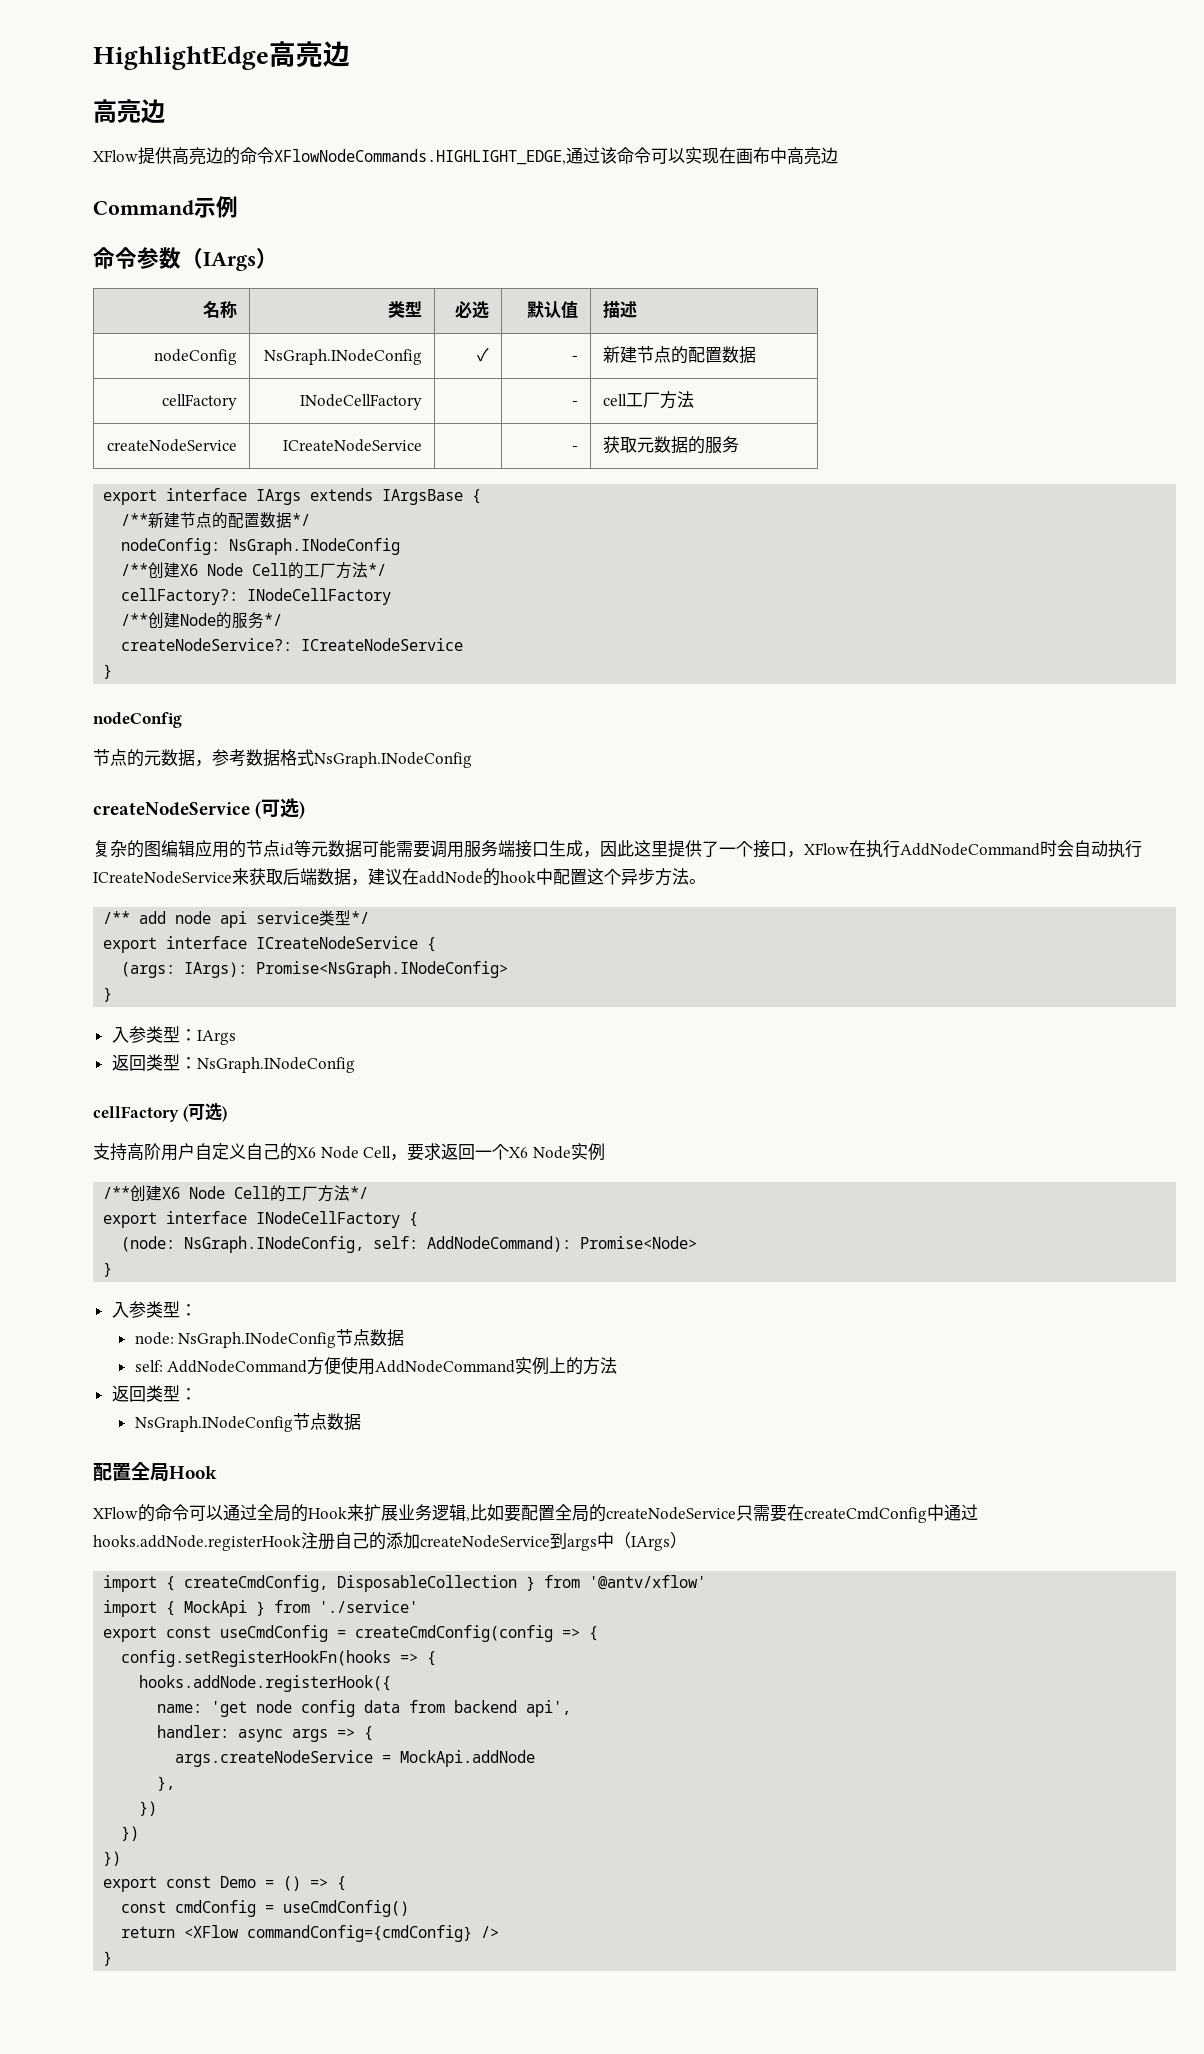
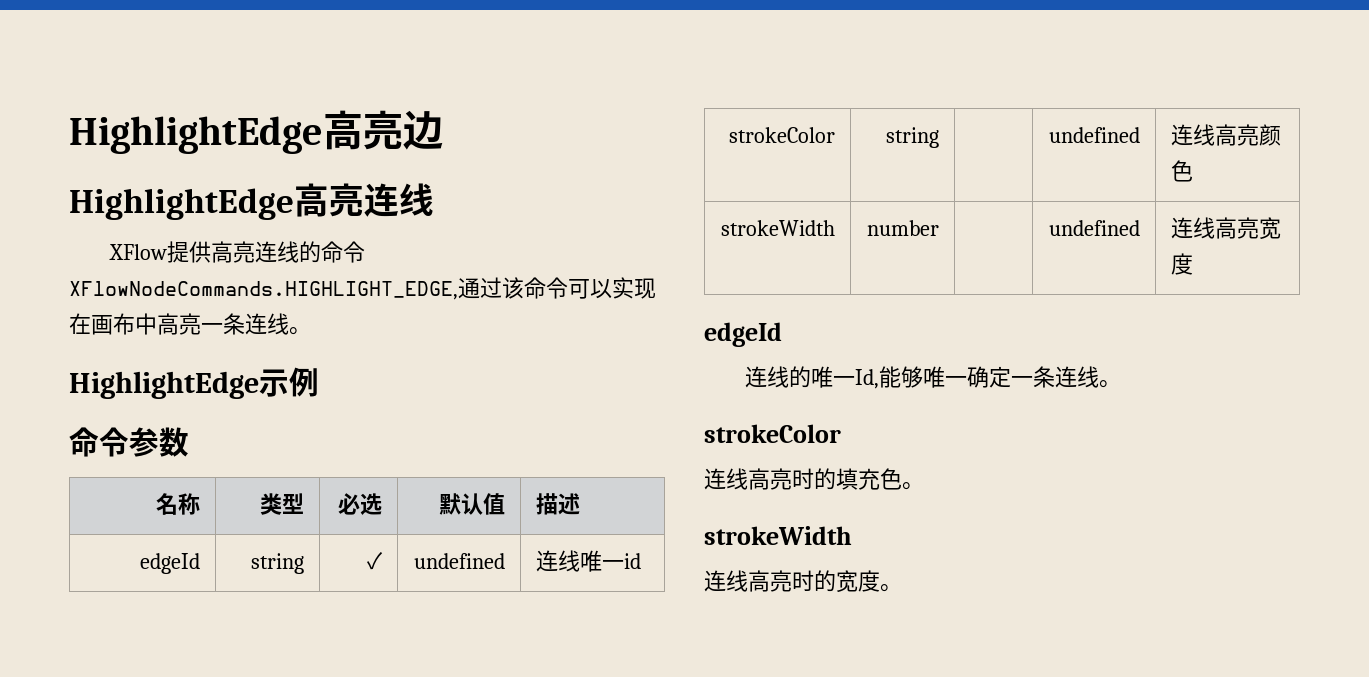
  HighlightEdge高亮边
- 高亮边
+ HighlightEdge高亮连线
- XFlow提供高亮边的命令XFlowNodeCommands.HIGHLIGHT_EDGE,通过该命令可以实现在画布中高亮边
- Command示例
+ XFlow提供高亮连线的命令XFlowNodeCommands.HIGHLIGHT_EDGE,通过该命令可以实现在画布中高亮一条连线。
+ HighlightEdge示例
- 命令参数（IArgs）
+ 命令参数
- nodeConfig | NsGraph.INodeConfig | ✓ | - | 新建节点的配置数据
- cellFactory | INodeCellFactory | | - | cell工厂方法
- createNodeService | ICreateNodeService | | - | 获取元数据的服务
- export interface IArgs extends IArgsBase {
- /**新建节点的配置数据*/
- nodeConfig: NsGraph.INodeConfig
- /**创建X6 Node Cell的工厂方法*/
- cellFactory?: INodeCellFactory
- /**创建Node的服务*/
- createNodeService?: ICreateNodeService
- }
- nodeConfig
- 节点的元数据，参考数据格式NsGraph.INodeConfig
- createNodeService (可选)
- 复杂的图编辑应用的节点id等元数据可能需要调用服务端接口生成，因此这里提供了一个接口，XFlow在执行AddNodeCommand时会自动执行ICreateNodeService来获取后端数据，建议在addNode的hook中配置这个异步方法。
- /** add node api service类型*/
- export interface ICreateNodeService {
- (args: IArgs): Promise<NsGraph.INodeConfig>
- }
- 入参类型：IArgs
- 返回类型：NsGraph.INodeConfig
- cellFactory (可选)
- 支持高阶用户自定义自己的X6 Node Cell，要求返回一个X6 Node实例
- /**创建X6 Node Cell的工厂方法*/
- export interface INodeCellFactory {
- (node: NsGraph.INodeConfig, self: AddNodeCommand): Promise<Node>
- }
- 入参类型：
- node: NsGraph.INodeConfig节点数据
- self: AddNodeCommand方便使用AddNodeCommand实例上的方法
- 返回类型：
- NsGraph.INodeConfig节点数据
- 配置全局Hook
- XFlow的命令可以通过全局的Hook来扩展业务逻辑,比如要配置全局的createNodeService只需要在createCmdConfig中通过hooks.addNode.registerHook注册自己的添加createNodeService到args中（IArgs）
- import { createCmdConfig, DisposableCollection } from '@antv/xflow'
- import { MockApi } from './service'
- export const useCmdConfig = createCmdConfig(config => {
- config.setRegisterHookFn(hooks => {
- hooks.addNode.registerHook({
- name: 'get node config data from backend api',
- handler: async args => {
- args.createNodeService = MockApi.addNode
- },
- })
- })
- })
- export const Demo = () => {
- const cmdConfig = useCmdConfig()
- return <XFlow commandConfig={cmdConfig} />
- }
+ edgeId | string | ✓ | undefined | 连线唯一id
+ strokeColor | string | | undefined | 连线高亮颜色
+ strokeWidth | number | | undefined | 连线高亮宽度
+ edgeId
+ 连线的唯一Id,能够唯一确定一条连线。
+ strokeColor
+ 连线高亮时的填充色。
+ strokeWidth
+ 连线高亮时的宽度。

